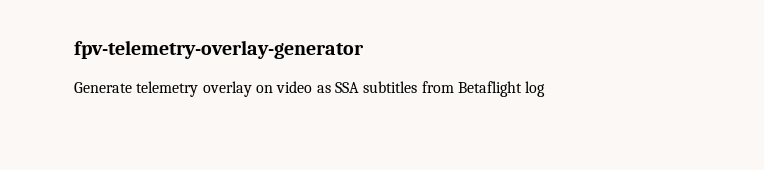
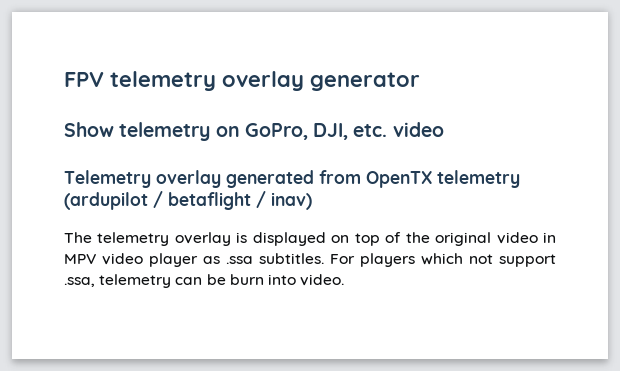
- fpv-telemetry-overlay-generator
- Generate telemetry overlay on video as SSA subtitles from Betaflight log
+ FPV telemetry overlay generator
+ Show telemetry on GoPro, DJI, etc. video
+ Telemetry overlay generated from OpenTX telemetry (ardupilot / betaflight / inav)
+ The telemetry overlay is displayed on top of the original video in MPV video player as .ssa subtitles. For players which not support .ssa, telemetry can be burn into video.

